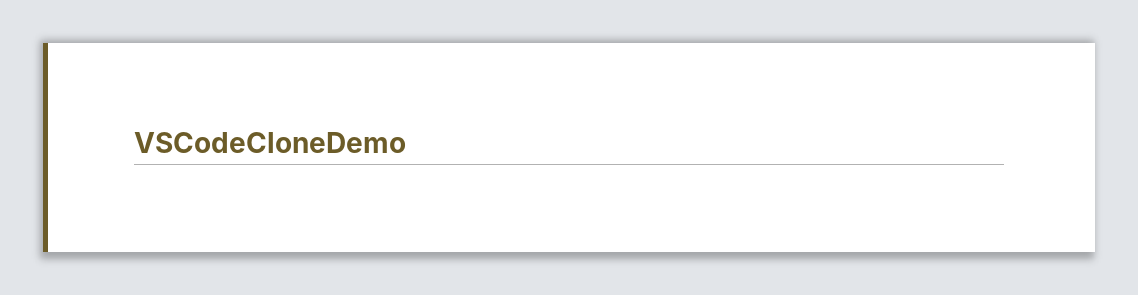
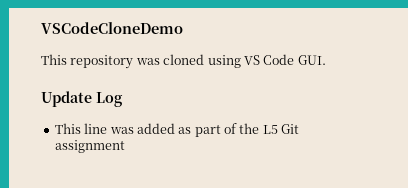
+ This repository was cloned using VS Code GUI.
+ Update Log
+ This line was added as part of the L5 Git assignment

